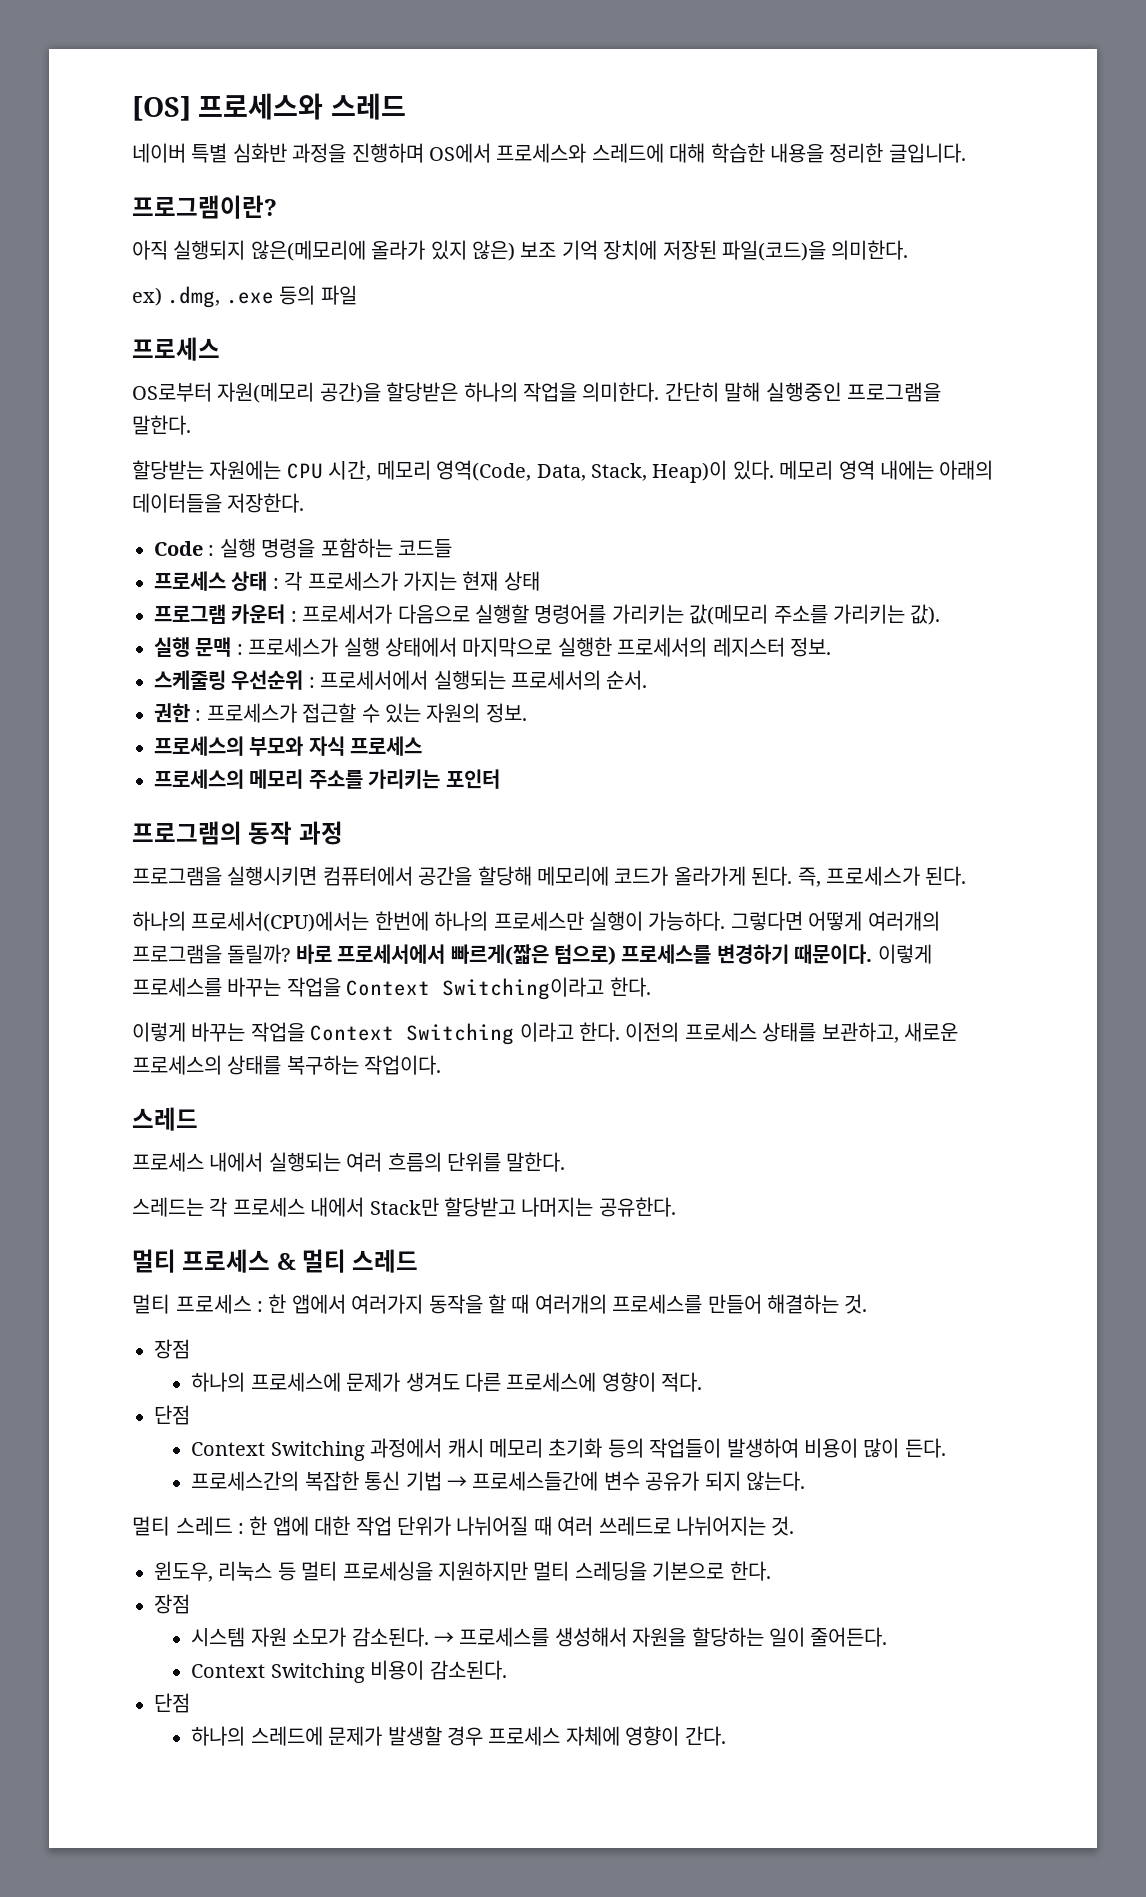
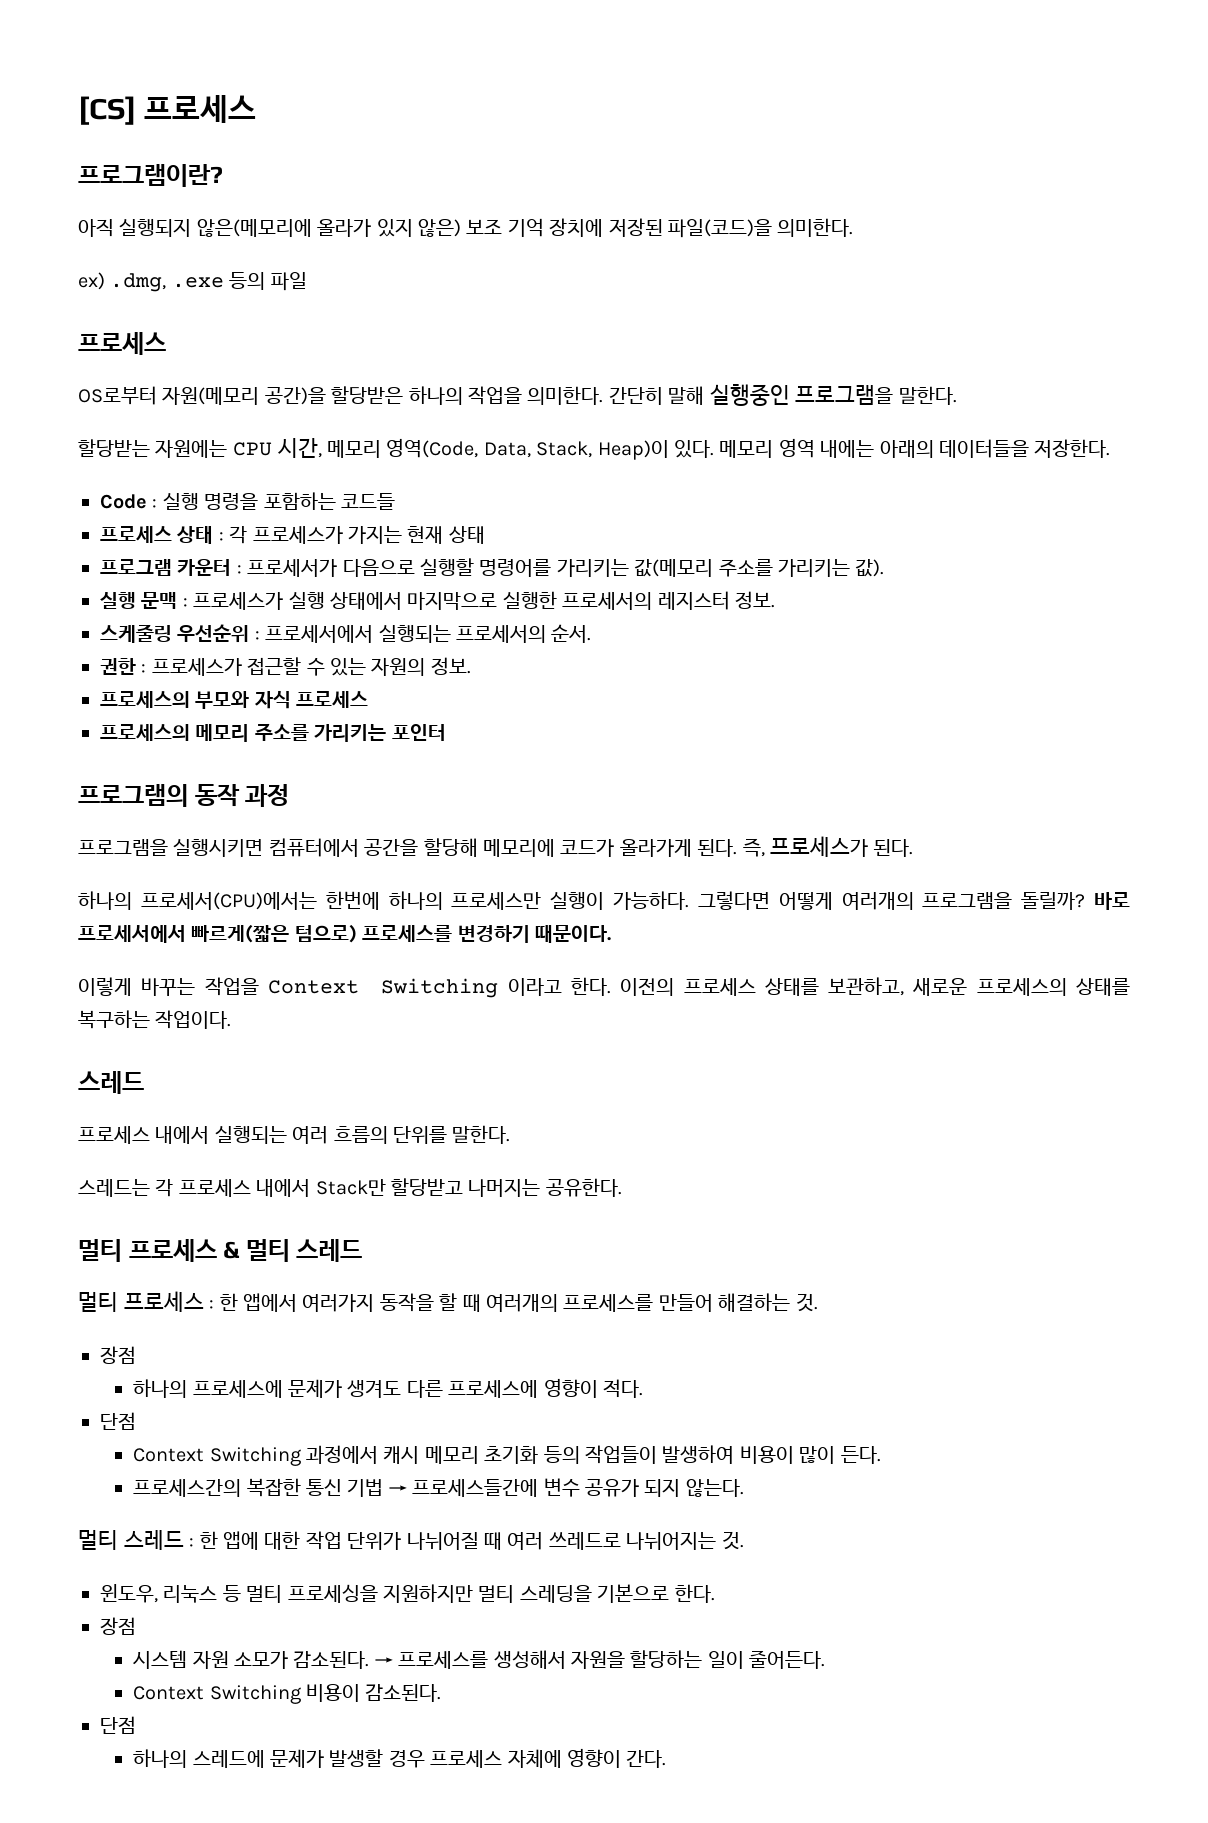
- [OS] 프로세스와 스레드
- 네이버 특별 심화반 과정을 진행하며 OS에서 프로세스와 스레드에 대해 학습한 내용을 정리한 글입니다.
+ [CS] 프로세스
- 이렇게 프로세스를 바꾸는 작업을 Context Switching이라고 한다.

